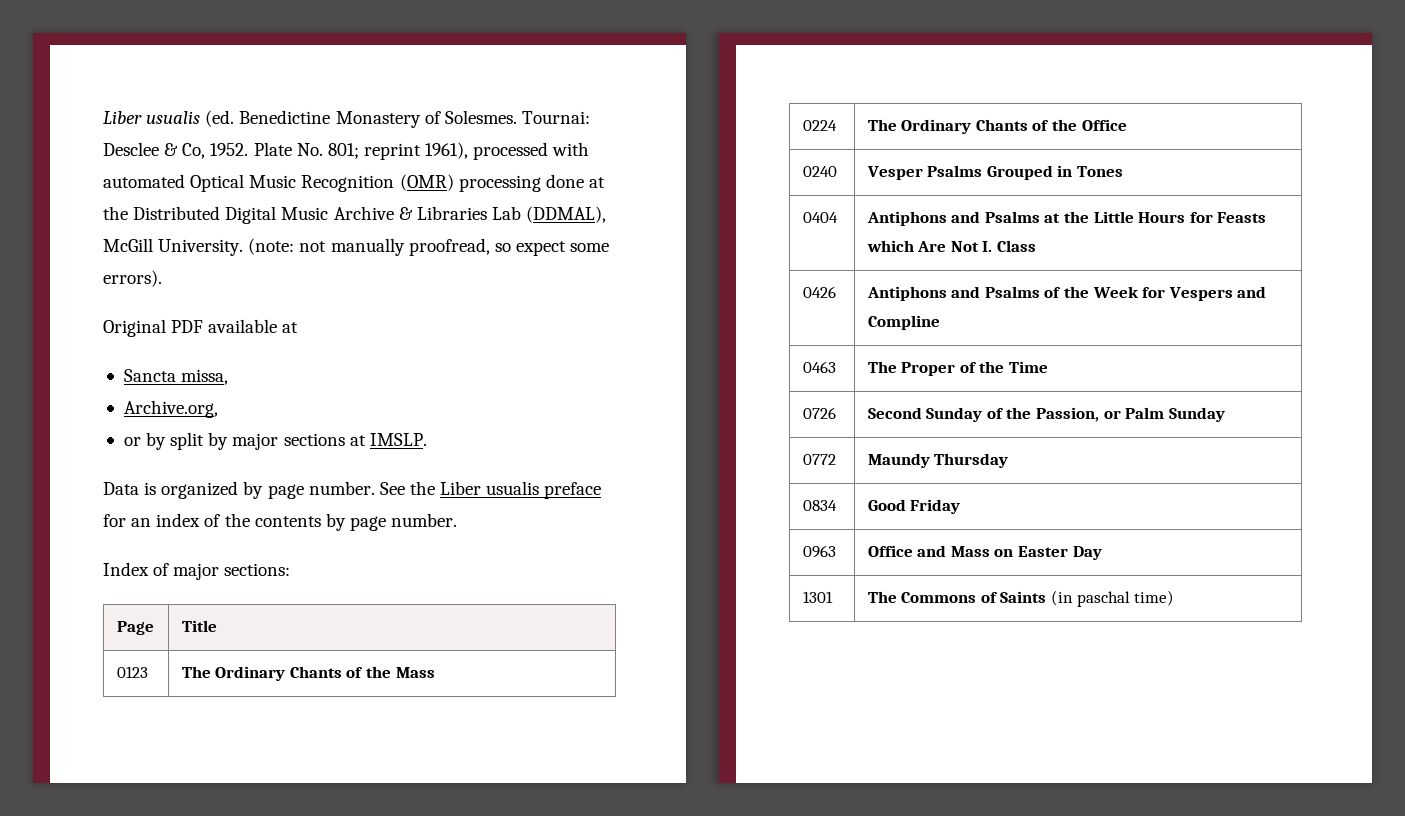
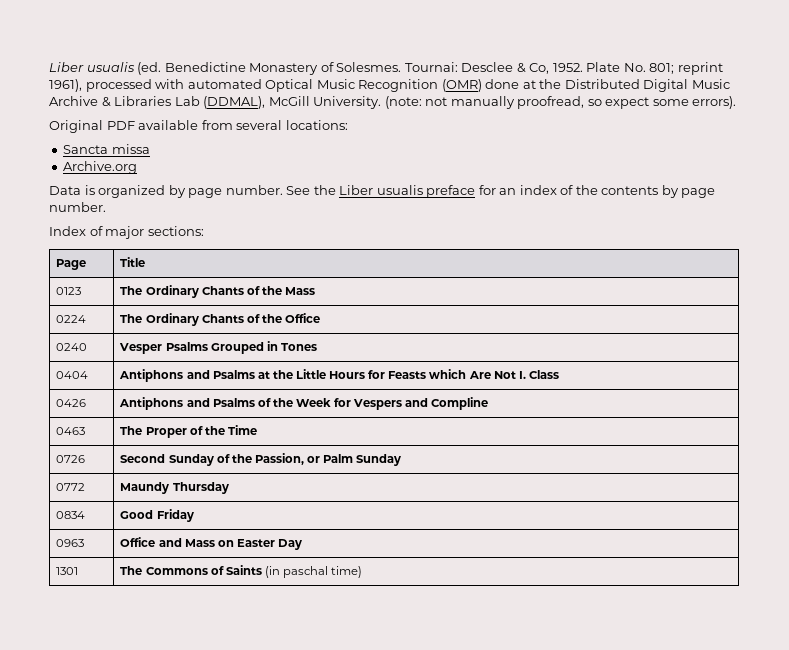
- Plate No. 801; reprint 1961), processed with automated Optical Music Recognition (OMR) processing done at the Distributed Digital Music Archive & Libraries Lab (DDMAL), McGill University.
+ Plate No. 801; reprint 1961), processed with automated Optical Music Recognition (OMR) done at the Distributed Digital Music Archive & Libraries Lab (DDMAL), McGill University.
- Original PDF available at
- Sancta missa,
- Archive.org,
- or by split by major sections at IMSLP.
+ Original PDF available from several locations:
+ Sancta missa
+ Archive.org

